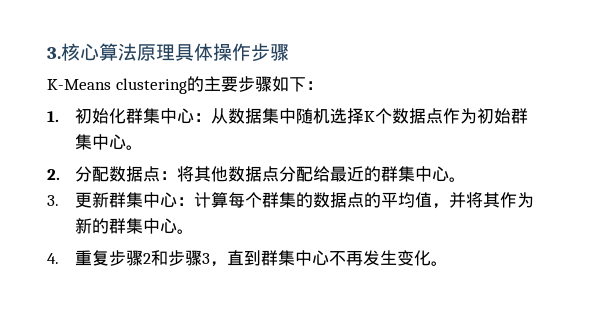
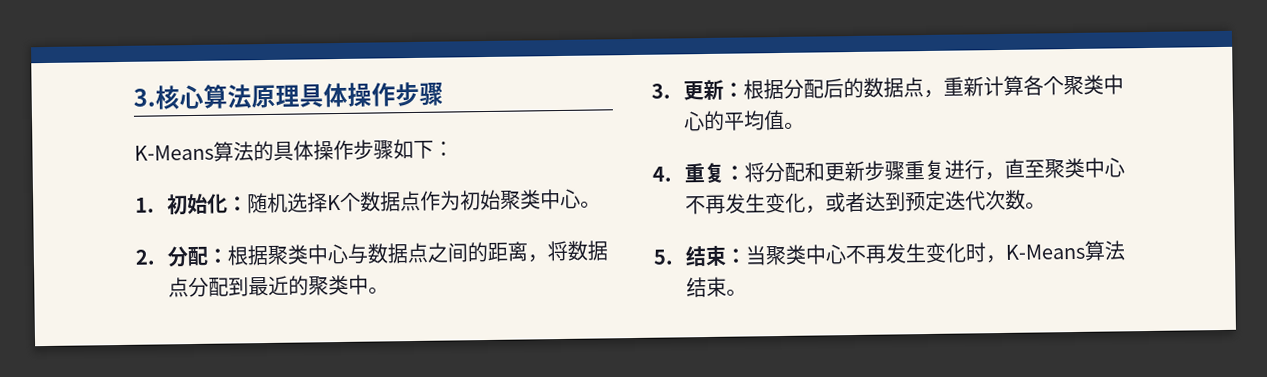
- K-Means clustering的主要步骤如下：
+ K-Means算法的具体操作步骤如下：
- 1.初始化群集中心：从数据集中随机选择K个数据点作为初始群集中心。
+ 1.初始化：随机选择K个数据点作为初始聚类中心。
- 2.分配数据点：将其他数据点分配给最近的群集中心。
- 3.更新群集中心：计算每个群集的数据点的平均值，并将其作为新的群集中心。
- 4.重复步骤2和步骤3，直到群集中心不再发生变化。
+ 2.分配：根据聚类中心与数据点之间的距离，将数据点分配到最近的聚类中。
+ 3.更新：根据分配后的数据点，重新计算各个聚类中心的平均值。
+ 4.重复：将分配和更新步骤重复进行，直至聚类中心不再发生变化，或者达到预定迭代次数。
+ 5.结束：当聚类中心不再发生变化时，K-Means算法结束。

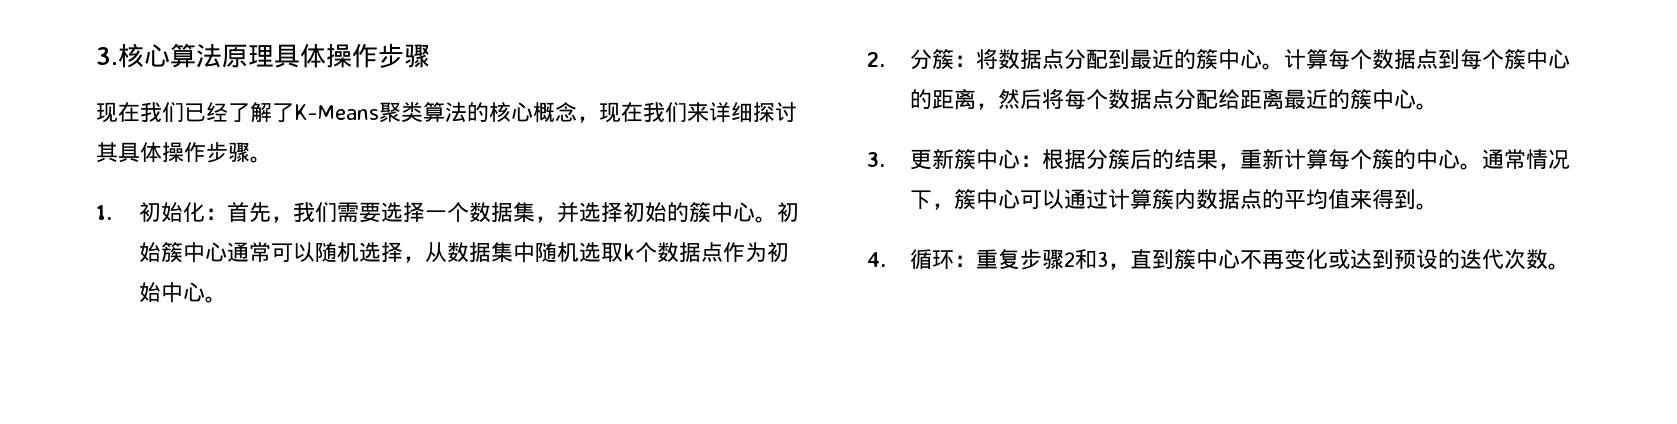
- K-Means算法的具体操作步骤如下：
+ 现在我们已经了解了K-Means聚类算法的核心概念，现在我们来详细探讨其具体操作步骤。
- 1.初始化：随机选择K个数据点作为初始聚类中心。
+ 1.初始化：首先，我们需要选择一个数据集，并选择初始的簇中心。初始簇中心通常可以随机选择，从数据集中随机选取k个数据点作为初始中心。
- 2.分配：根据聚类中心与数据点之间的距离，将数据点分配到最近的聚类中。
+ 2.分簇：将数据点分配到最近的簇中心。计算每个数据点到每个簇中心的距离，然后将每个数据点分配给距离最近的簇中心。
- 3.更新：根据分配后的数据点，重新计算各个聚类中心的平均值。
+ 3.更新簇中心：根据分簇后的结果，重新计算每个簇的中心。通常情况下，簇中心可以通过计算簇内数据点的平均值来得到。
- 4.重复：将分配和更新步骤重复进行，直至聚类中心不再发生变化，或者达到预定迭代次数。
- 5.结束：当聚类中心不再发生变化时，K-Means算法结束。
+ 4.循环：重复步骤2和3，直到簇中心不再变化或达到预设的迭代次数。

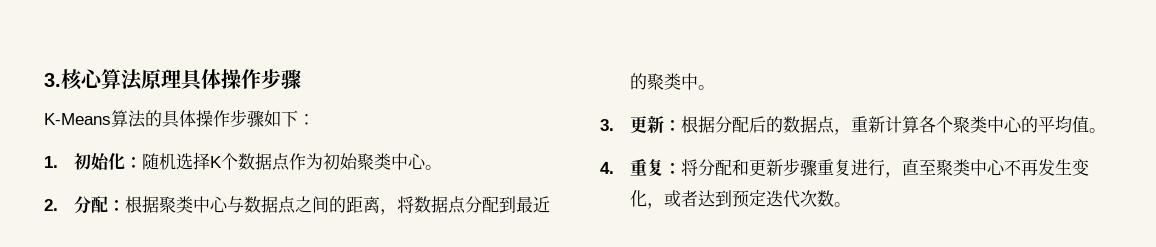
- 现在我们已经了解了K-Means聚类算法的核心概念，现在我们来详细探讨其具体操作步骤。
+ K-Means算法的具体操作步骤如下：
- 1.初始化：首先，我们需要选择一个数据集，并选择初始的簇中心。初始簇中心通常可以随机选择，从数据集中随机选取k个数据点作为初始中心。
+ 1.初始化：随机选择K个数据点作为初始聚类中心。
- 2.分簇：将数据点分配到最近的簇中心。计算每个数据点到每个簇中心的距离，然后将每个数据点分配给距离最近的簇中心。
+ 2.分配：根据聚类中心与数据点之间的距离，将数据点分配到最近的聚类中。
- 3.更新簇中心：根据分簇后的结果，重新计算每个簇的中心。通常情况下，簇中心可以通过计算簇内数据点的平均值来得到。
+ 3.更新：根据分配后的数据点，重新计算各个聚类中心的平均值。
- 4.循环：重复步骤2和3，直到簇中心不再变化或达到预设的迭代次数。
+ 4.重复：将分配和更新步骤重复进行，直至聚类中心不再发生变化，或者达到预定迭代次数。

